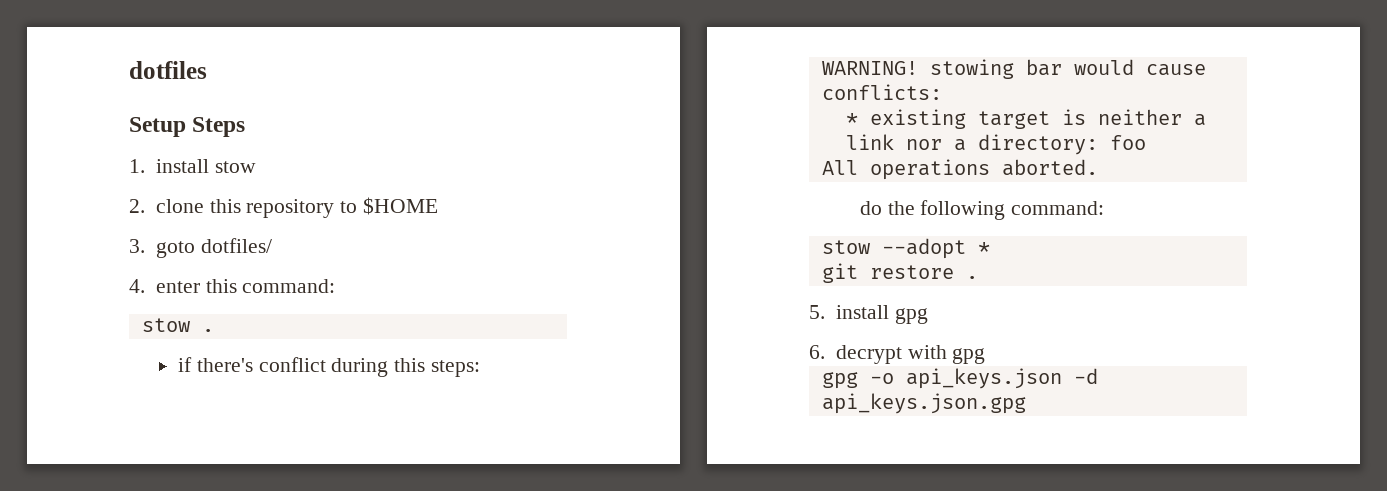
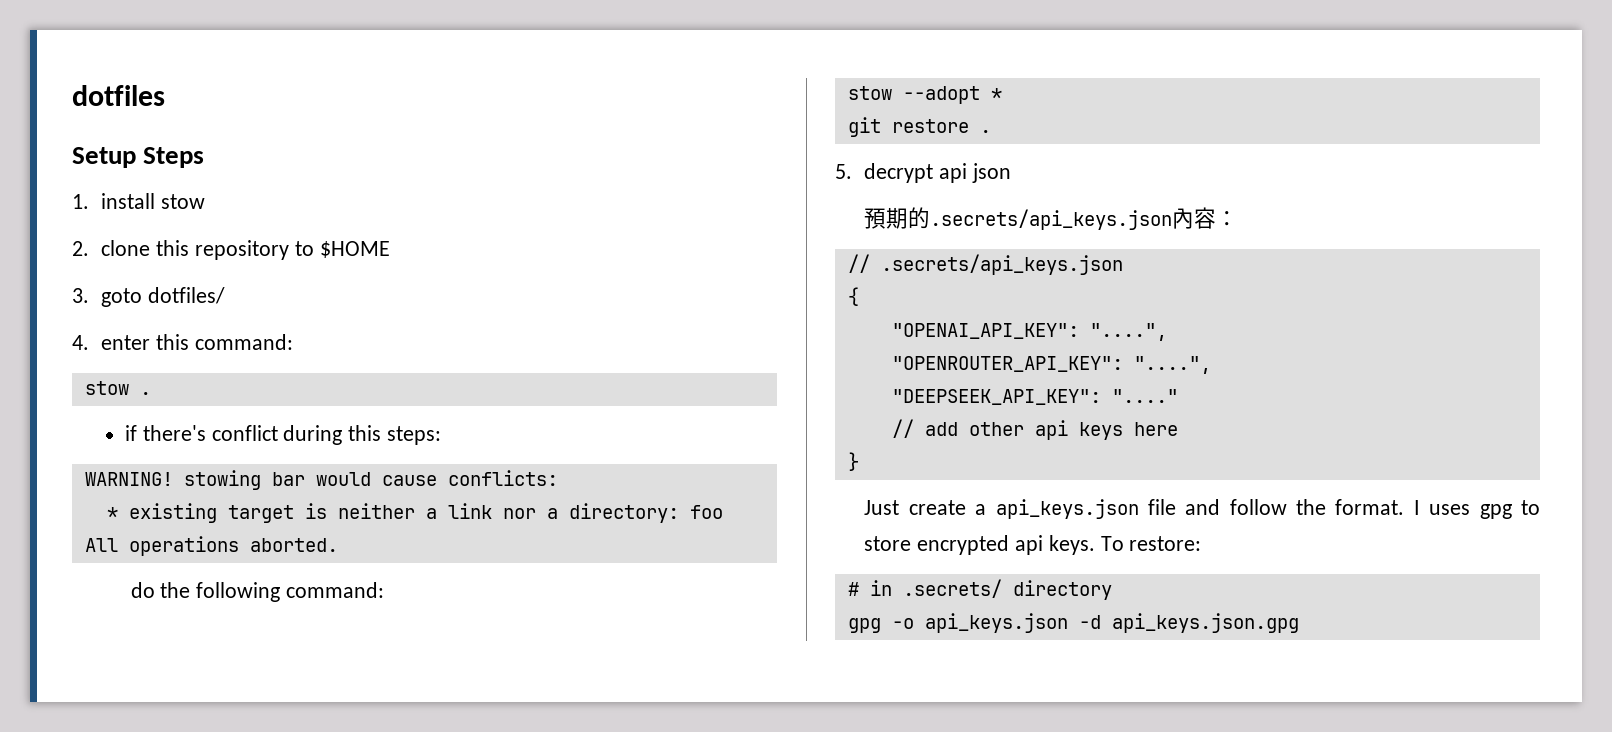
- 5. install gpg
- 6. decrypt with gpg
+ 5. decrypt api json
+ 預期的.secrets/api_keys.json內容：
+ // .secrets/api_keys.json
+ {
+ "OPENAI_API_KEY": "....",
+ "OPENROUTER_API_KEY": "....",
+ "DEEPSEEK_API_KEY": "...."
+ // add other api keys here
+ }
+ Just create a api_keys.json file and follow the format. I uses gpg to store encrypted api keys. To restore:
+ # in .secrets/ directory

